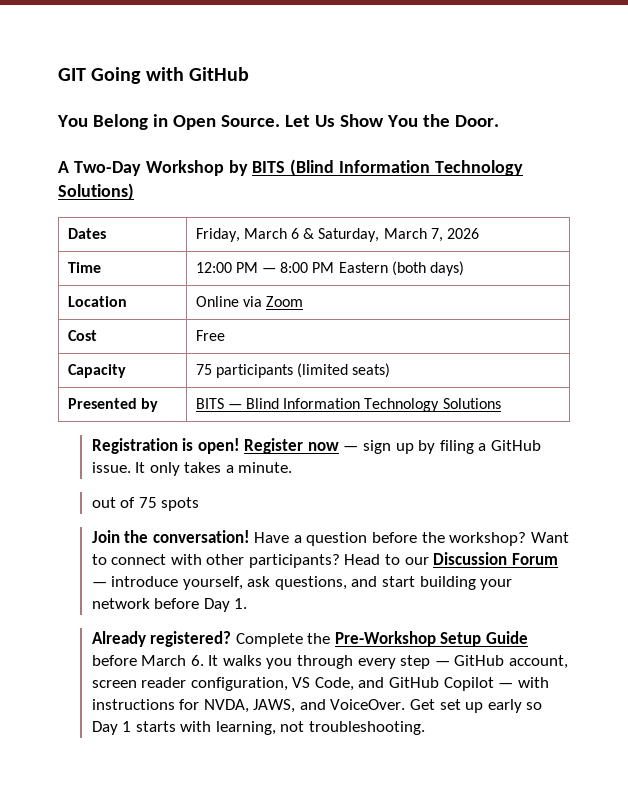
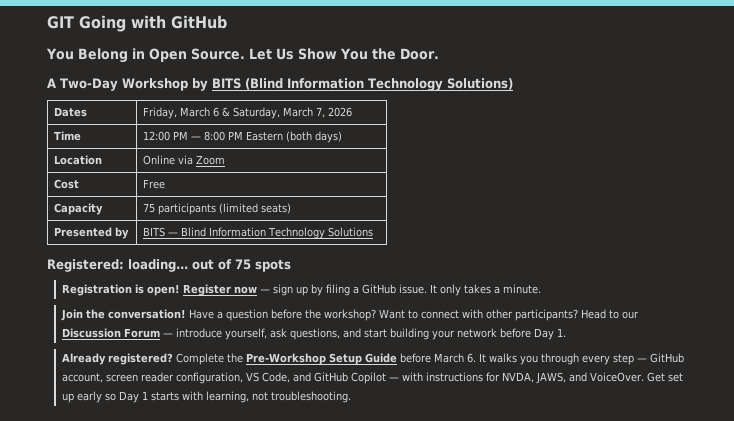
+ Registered: loading... out of 75 spots
- out of 75 spots

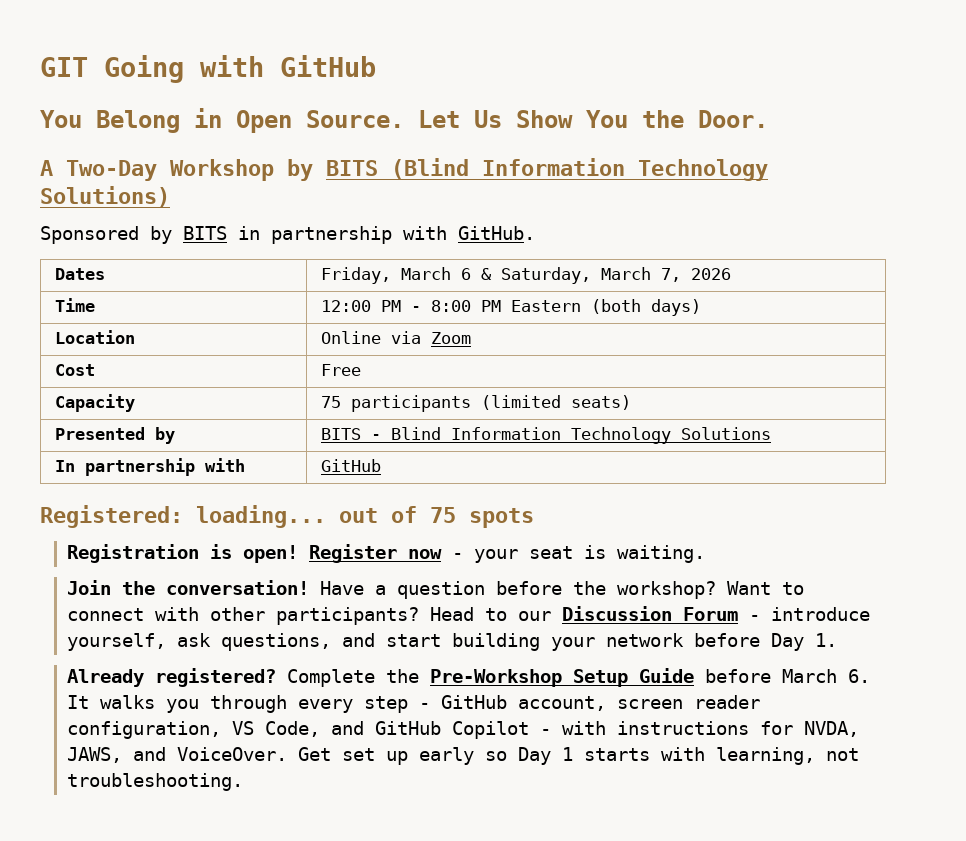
+ Sponsored by BITS in partnership with GitHub.
- Time | 12:00 PM — 8:00 PM Eastern (both days)
+ Time | 12:00 PM - 8:00 PM Eastern (both days)
- Presented by | BITS — Blind Information Technology Solutions
+ Presented by | BITS - Blind Information Technology Solutions
+ In partnership with | GitHub
- Register now — sign up by filing a GitHub issue. It only takes a minute.
+ Register now - your seat is waiting.
- Head to our Discussion Forum — introduce yourself, ask questions, and start building your network before Day 1.
+ Head to our Discussion Forum - introduce yourself, ask questions, and start building your network before Day 1.
- Complete the Pre-Workshop Setup Guide before March 6. It walks you through every step — GitHub account, screen reader configuration, VS Code, and GitHub Copilot — with instructions for NVDA, JAWS, and VoiceOver.
+ Complete the Pre-Workshop Setup Guide before March 6. It walks you through every step - GitHub account, screen reader configuration, VS Code, and GitHub Copilot - with instructions for NVDA, JAWS, and VoiceOver.

